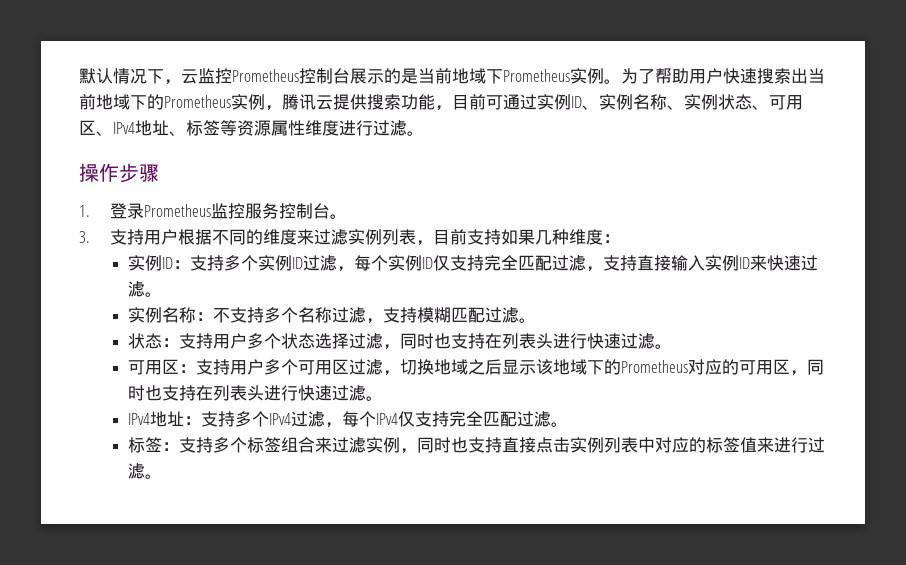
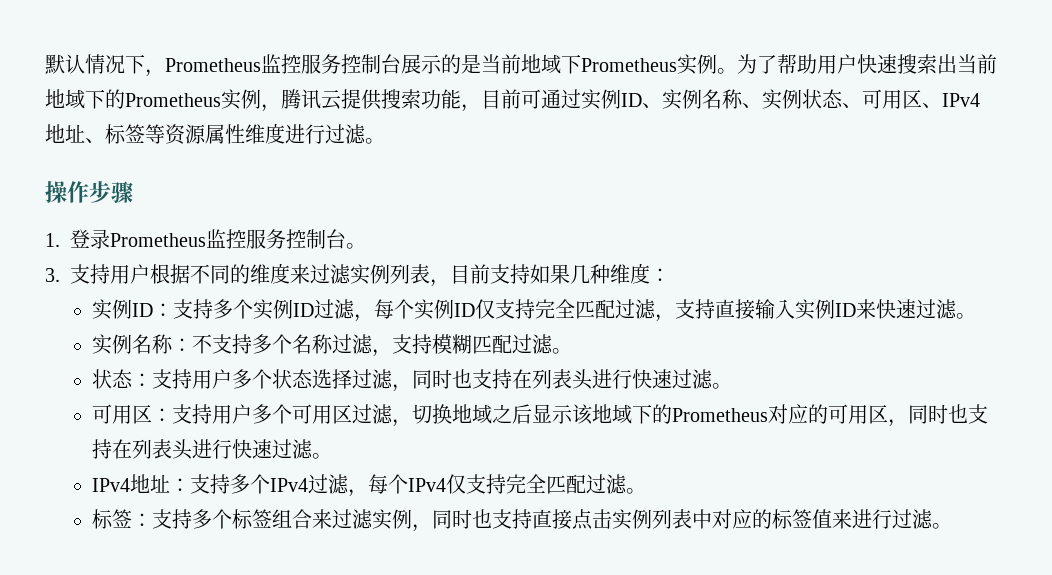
- 默认情况下，云监控Prometheus控制台展示的是当前地域下Prometheus实例。
+ 默认情况下，Prometheus监控服务控制台展示的是当前地域下Prometheus实例。

